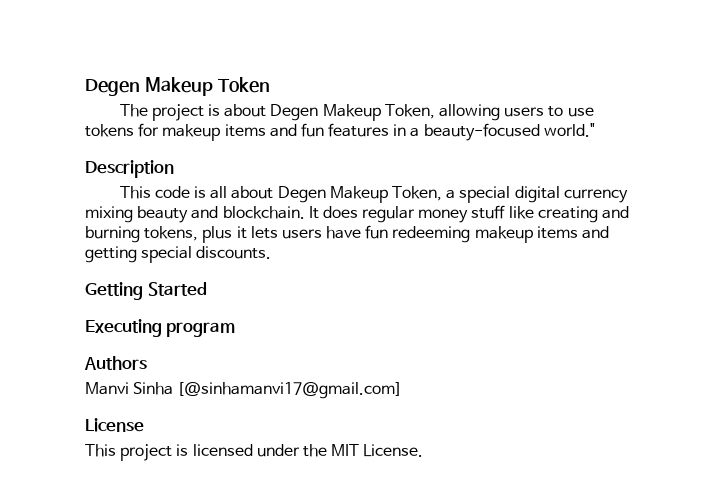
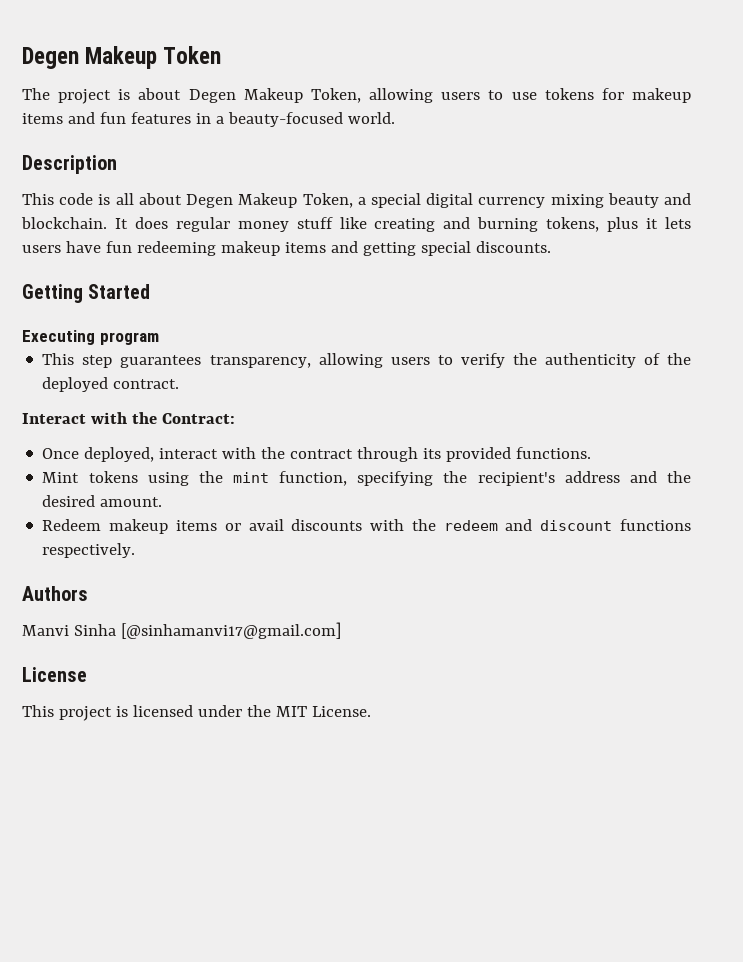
- The project is about Degen Makeup Token, allowing users to use tokens for makeup items and fun features in a beauty-focused world."
+ The project is about Degen Makeup Token, allowing users to use tokens for makeup items and fun features in a beauty-focused world.
+ This step guarantees transparency, allowing users to verify the authenticity of the deployed contract.
+ Interact with the Contract:
+ Once deployed, interact with the contract through its provided functions.
+ Mint tokens using the mint function, specifying the recipient's address and the desired amount.
+ Redeem makeup items or avail discounts with the redeem and discount functions respectively.

